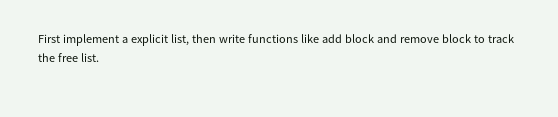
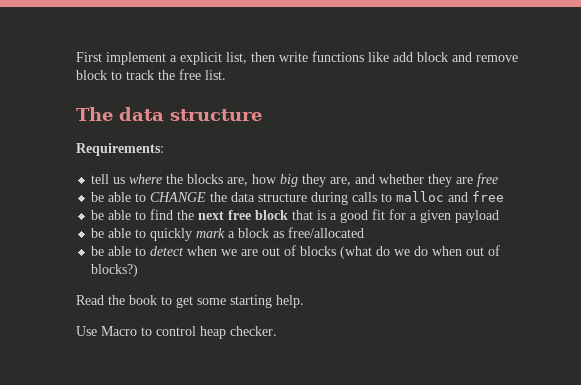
+ The data structure
+ Requirements:
+ tell us where the blocks are, how big they are, and whether they are free
+ be able to CHANGE the data structure during calls to malloc and free
+ be able to find the next free block that is a good fit for a given payload
+ be able to quickly mark a block as free/allocated
+ be able to detect when we are out of blocks (what do we do when out of blocks?)
+ Read the book to get some starting help.
+ Use Macro to control heap checker.

